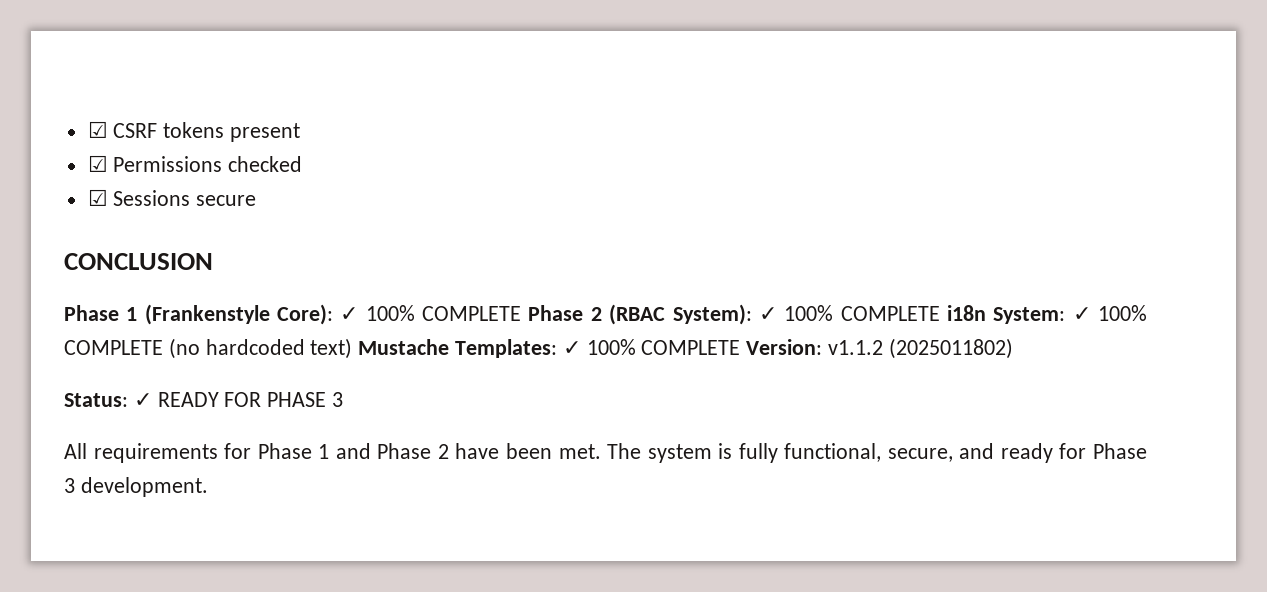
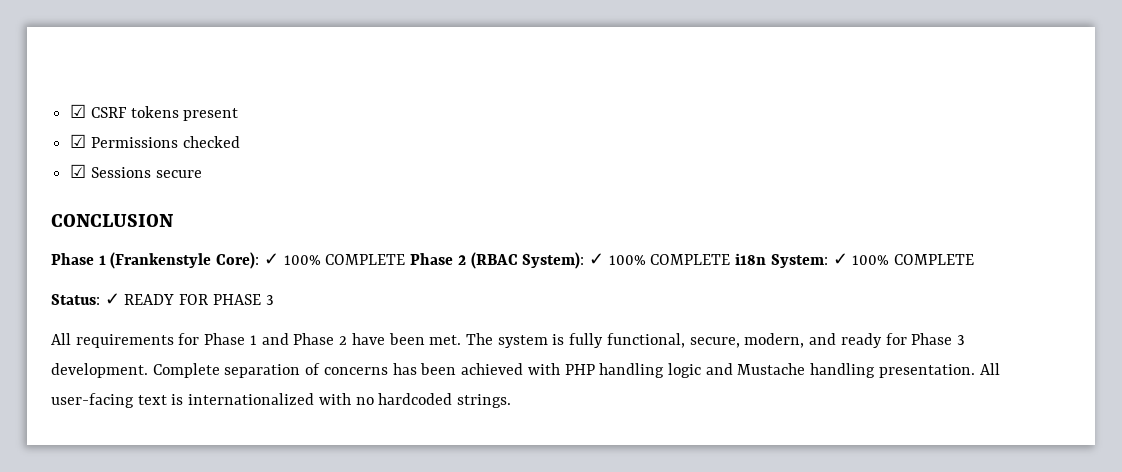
- Phase 1 (Frankenstyle Core): ✓ 100% COMPLETE Phase 2 (RBAC System): ✓ 100% COMPLETE i18n System: ✓ 100% COMPLETE (no hardcoded text) Mustache Templates: ✓ 100% COMPLETE Version: v1.1.2 (2025011802)
+ Phase 1 (Frankenstyle Core): ✓ 100% COMPLETE Phase 2 (RBAC System): ✓ 100% COMPLETE i18n System: ✓ 100% COMPLETE
- The system is fully functional, secure, and ready for Phase 3 development.
+ The system is fully functional, secure, modern, and ready for Phase 3 development.
+ Complete separation of concerns has been achieved with PHP handling logic and Mustache handling presentation. All user-facing text is internationalized with no hardcoded strings.

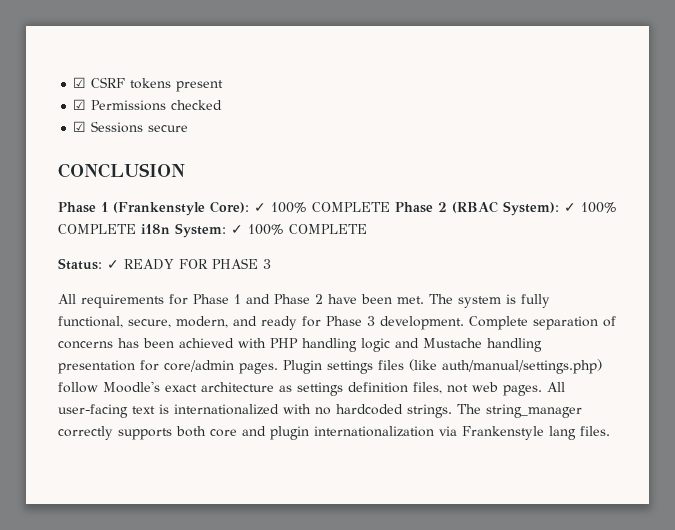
- Complete separation of concerns has been achieved with PHP handling logic and Mustache handling presentation.
+ Complete separation of concerns has been achieved with PHP handling logic and Mustache handling presentation for core/admin pages. Plugin settings files (like auth/manual/settings.php) follow Moodle's exact architecture as settings definition files, not web pages.
+ The string_manager correctly supports both core and plugin internationalization via Frankenstyle lang files.

